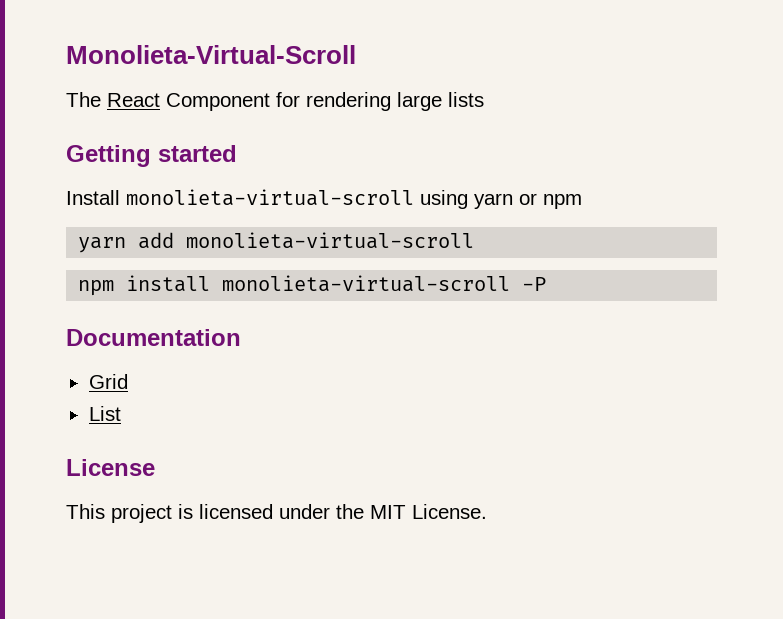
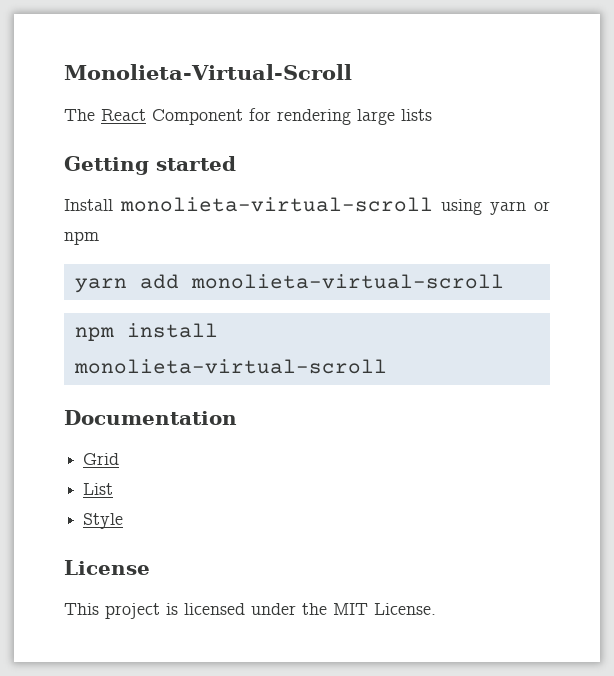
- npm install monolieta-virtual-scroll -P
+ npm install monolieta-virtual-scroll
+ Style

